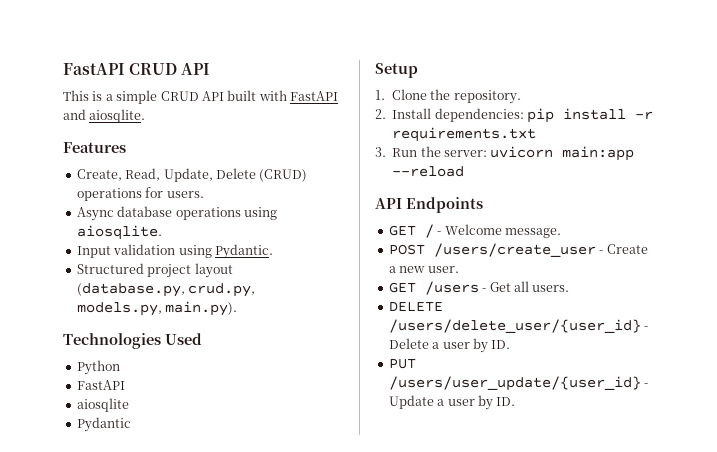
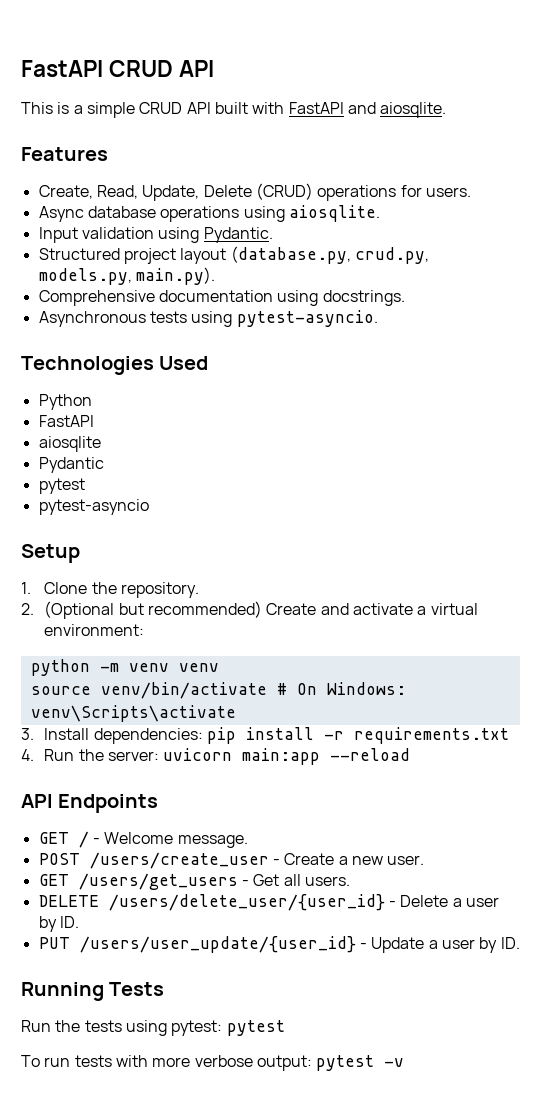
+ Comprehensive documentation using docstrings.
+ Asynchronous tests using pytest-asyncio.
  Pydantic
+ pytest
+ pytest-asyncio
- 2. Install dependencies: pip install -r requirements.txt
+ 2. (Optional but recommended) Create and activate a virtual environment:
+ python -m venv venv
+ source venv/bin/activate # On Windows: venv\Scripts\activate
+ 3. Install dependencies: pip install -r requirements.txt
- 3. Run the server: uvicorn main:app --reload
+ 4. Run the server: uvicorn main:app --reload
- GET /users - Get all users.
+ GET /users/get_users - Get all users.
+ Running Tests
+ Run the tests using pytest: pytest
+ To run tests with more verbose output: pytest -v

